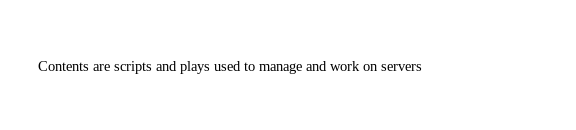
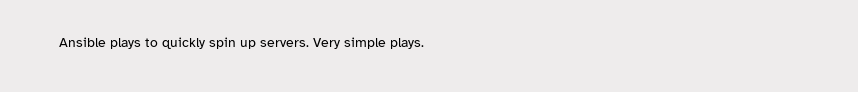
- Contents are scripts and plays used to manage and work on servers
+ Ansible plays to quickly spin up servers. Very simple plays.

